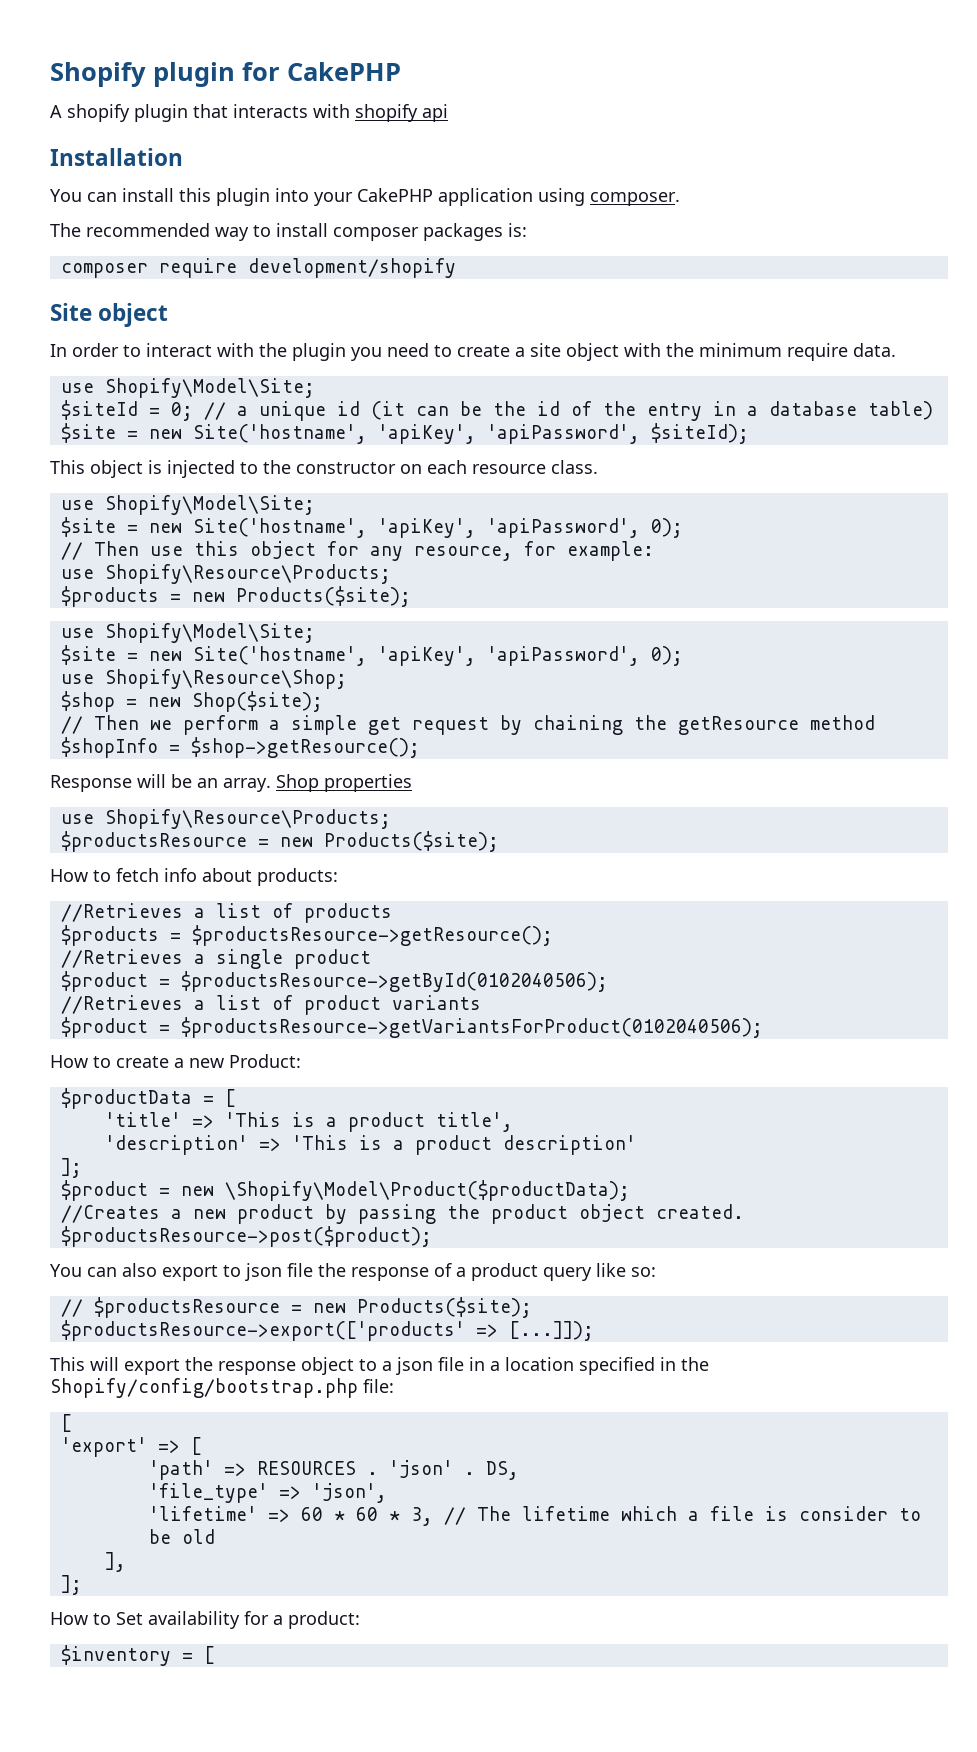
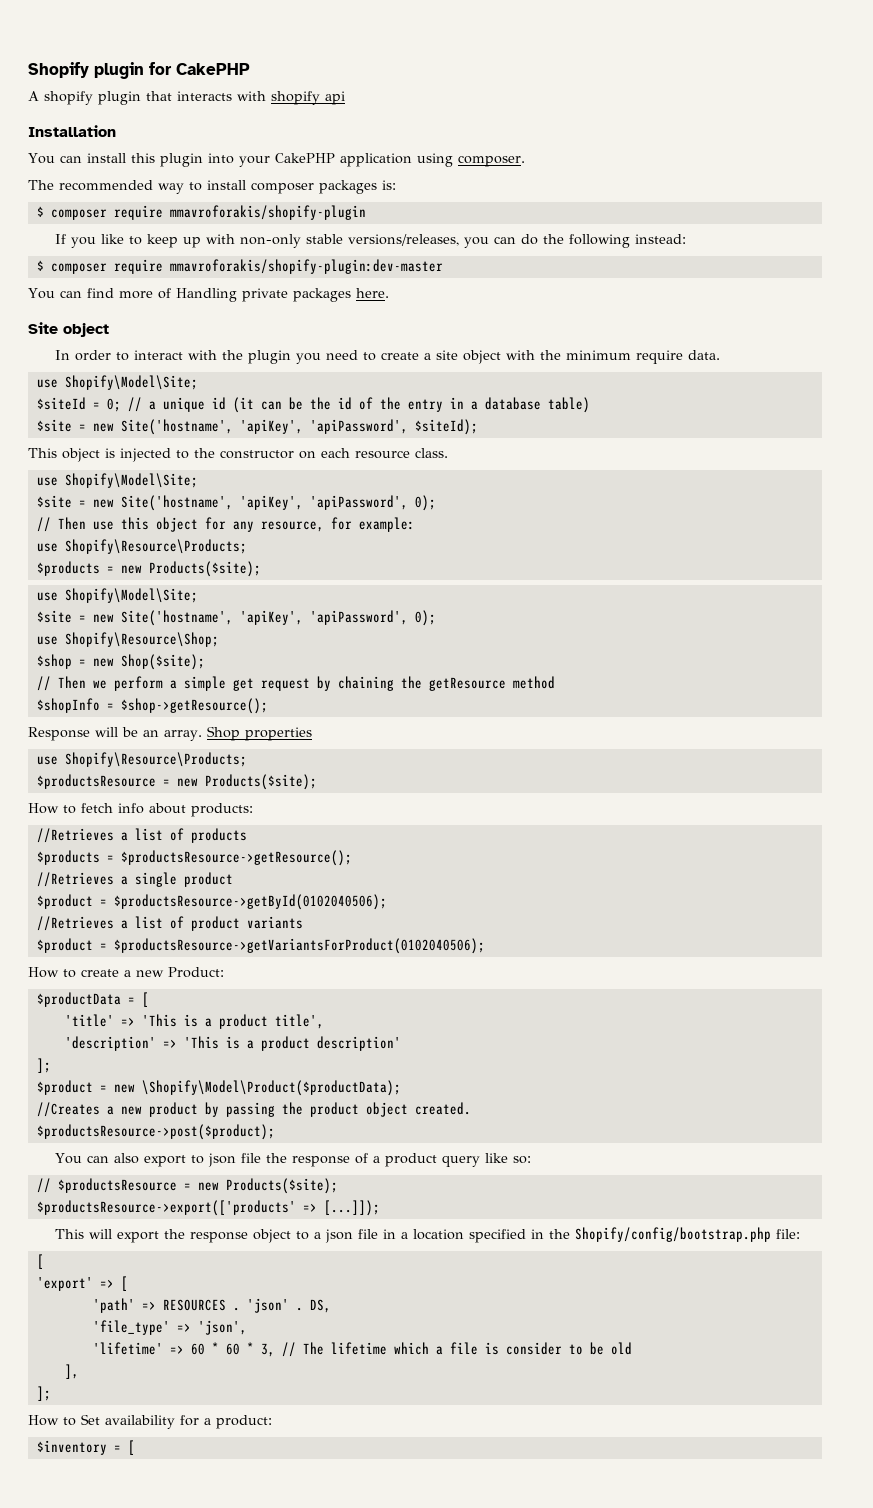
- composer require development/shopify
+ $ composer require mmavroforakis/shopify-plugin
+ If you like to keep up with non-only stable versions/releases, you can do the following instead:
+ $ composer require mmavroforakis/shopify-plugin:dev-master
+ You can find more of Handling private packages here.

